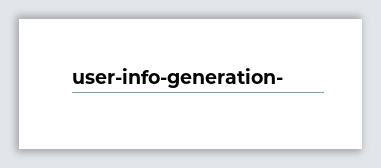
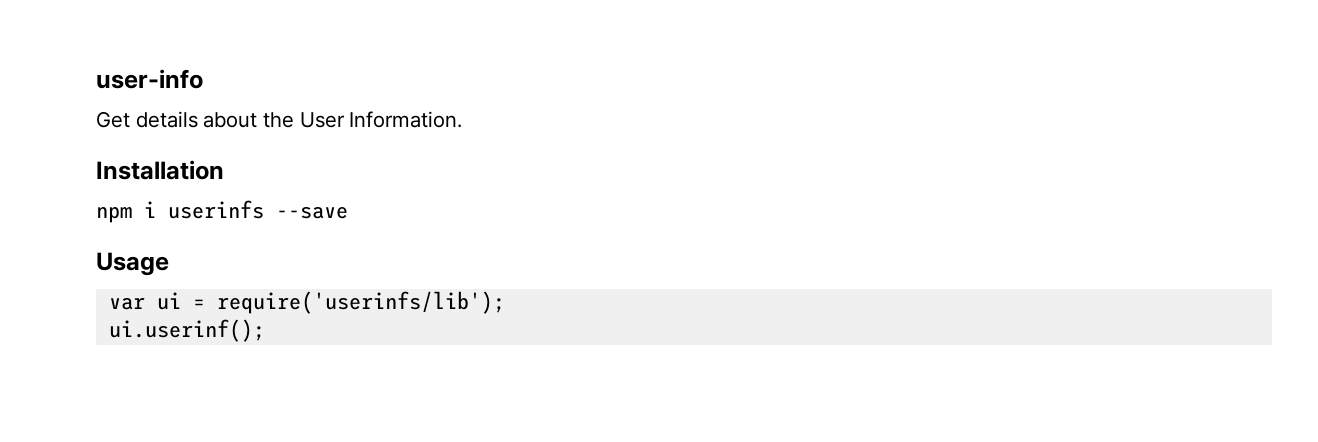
- user-info-generation-
+ user-info
+ Get details about the User Information.
+ Installation
+ npm i userinfs --save
+ Usage
+ var ui = require('userinfs/lib');
+ ui.userinf();

